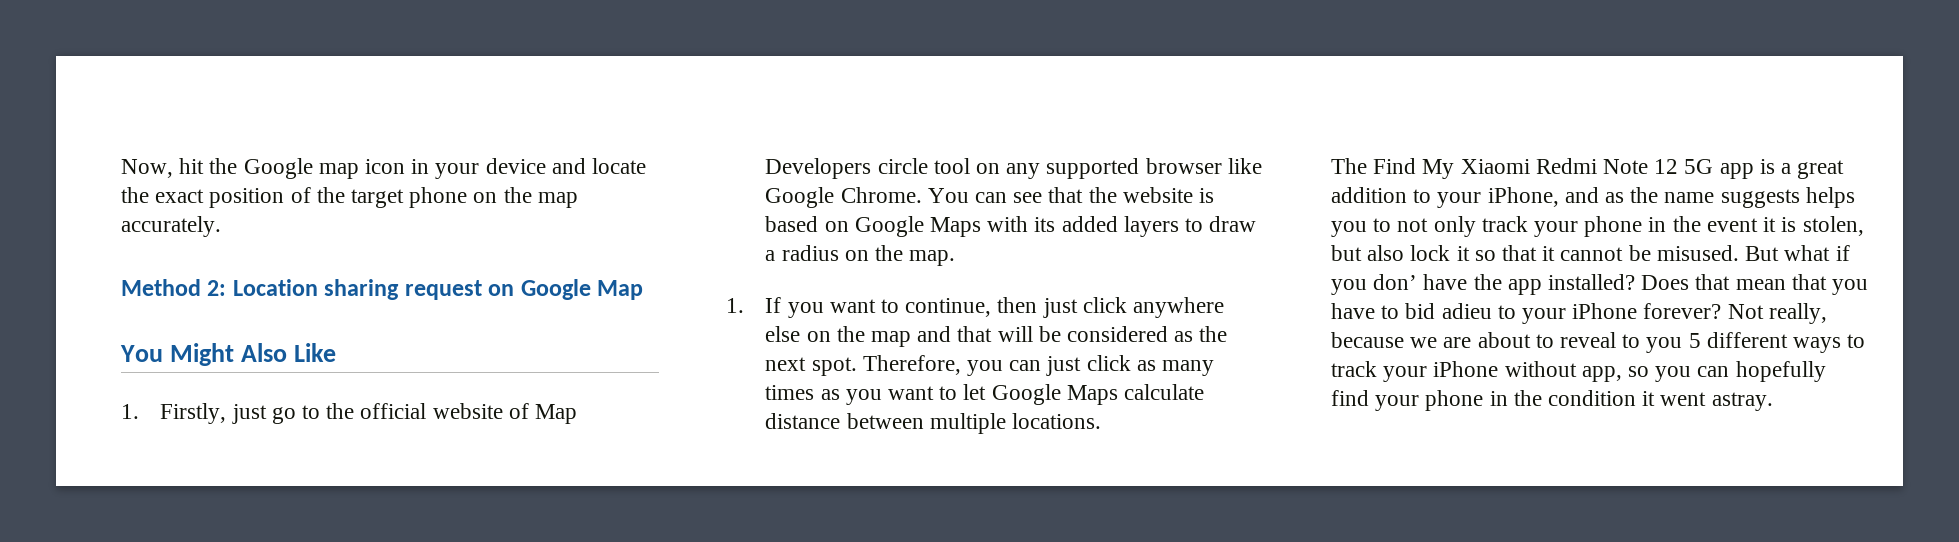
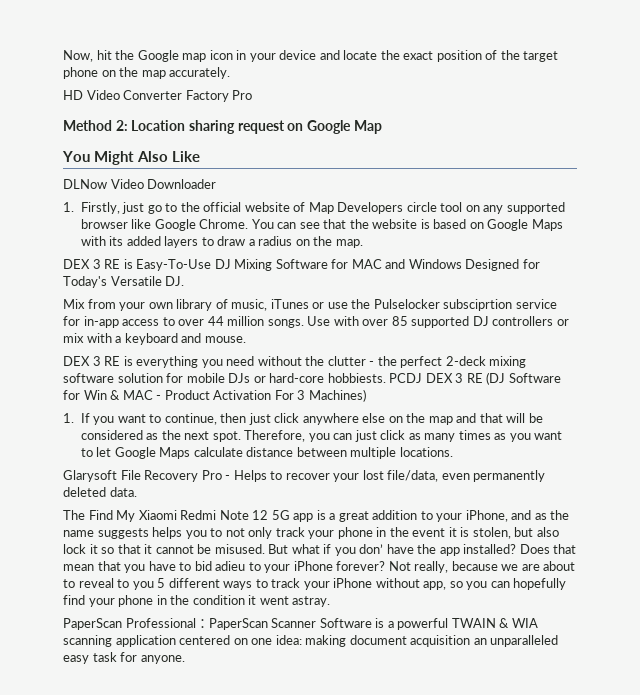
+ HD Video Converter Factory Pro
+ DLNow Video Downloader
+ DEX 3 RE is Easy-To-Use DJ Mixing Software for MAC and Windows Designed for Today's Versatile DJ.
+ Mix from your own library of music, iTunes or use the Pulselocker subsciprtion service for in-app access to over 44 million songs. Use with over 85 supported DJ controllers or mix with a keyboard and mouse.
+ DEX 3 RE is everything you need without the clutter - the perfect 2-deck mixing software solution for mobile DJs or hard-core hobbiests. PCDJ DEX 3 RE (DJ Software for Win & MAC - Product Activation For 3 Machines)
+ Glarysoft File Recovery Pro - Helps to recover your lost file/data, even permanently deleted data.
+ PaperScan Professional：PaperScan Scanner Software is a powerful TWAIN & WIA scanning application centered on one idea: making document acquisition an unparalleled easy task for anyone.

